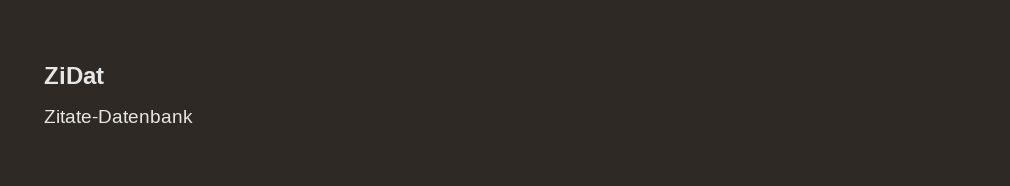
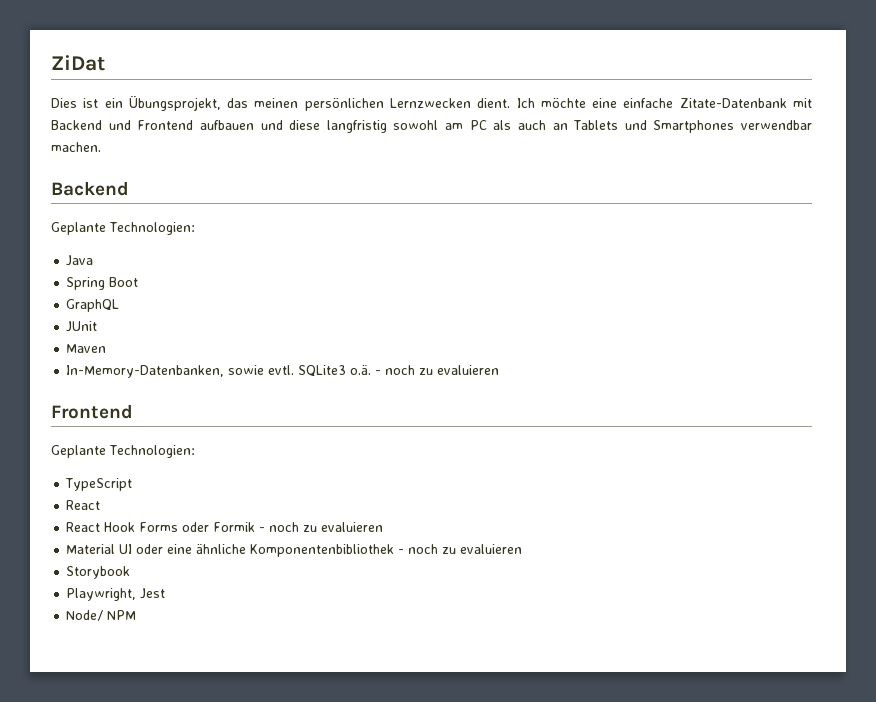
- Zitate-Datenbank
+ Dies ist ein Übungsprojekt, das meinen persönlichen Lernzwecken dient. Ich möchte eine einfache Zitate-Datenbank mit Backend und Frontend aufbauen und diese langfristig sowohl am PC als auch an Tablets und Smartphones verwendbar machen.
+ Backend
+ Geplante Technologien:
+ Java
+ Spring Boot
+ GraphQL
+ JUnit
+ Maven
+ In-Memory-Datenbanken, sowie evtl. SQLite3 o.ä. - noch zu evaluieren
+ Frontend
+ Geplante Technologien:
+ TypeScript
+ React
+ React Hook Forms oder Formik - noch zu evaluieren
+ Material UI oder eine ähnliche Komponentenbibliothek - noch zu evaluieren
+ Storybook
+ Playwright, Jest
+ Node/ NPM

